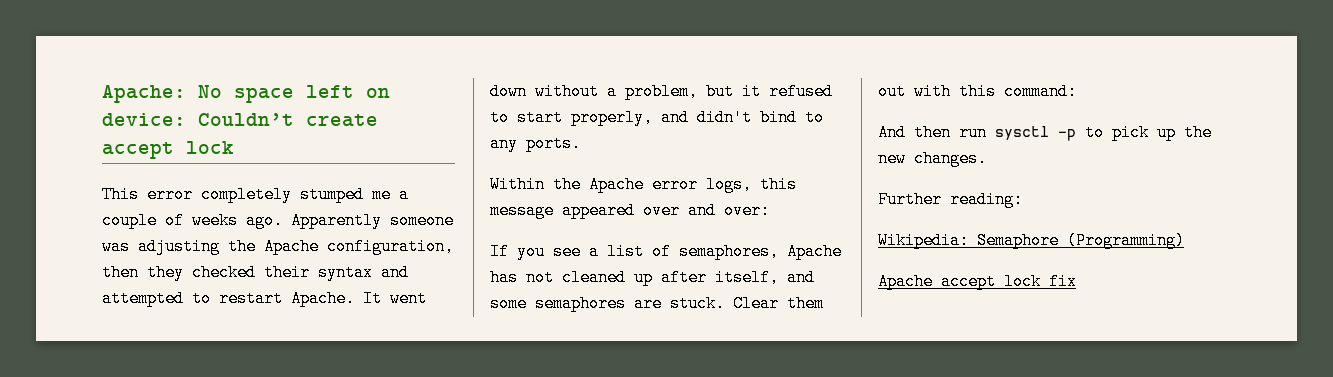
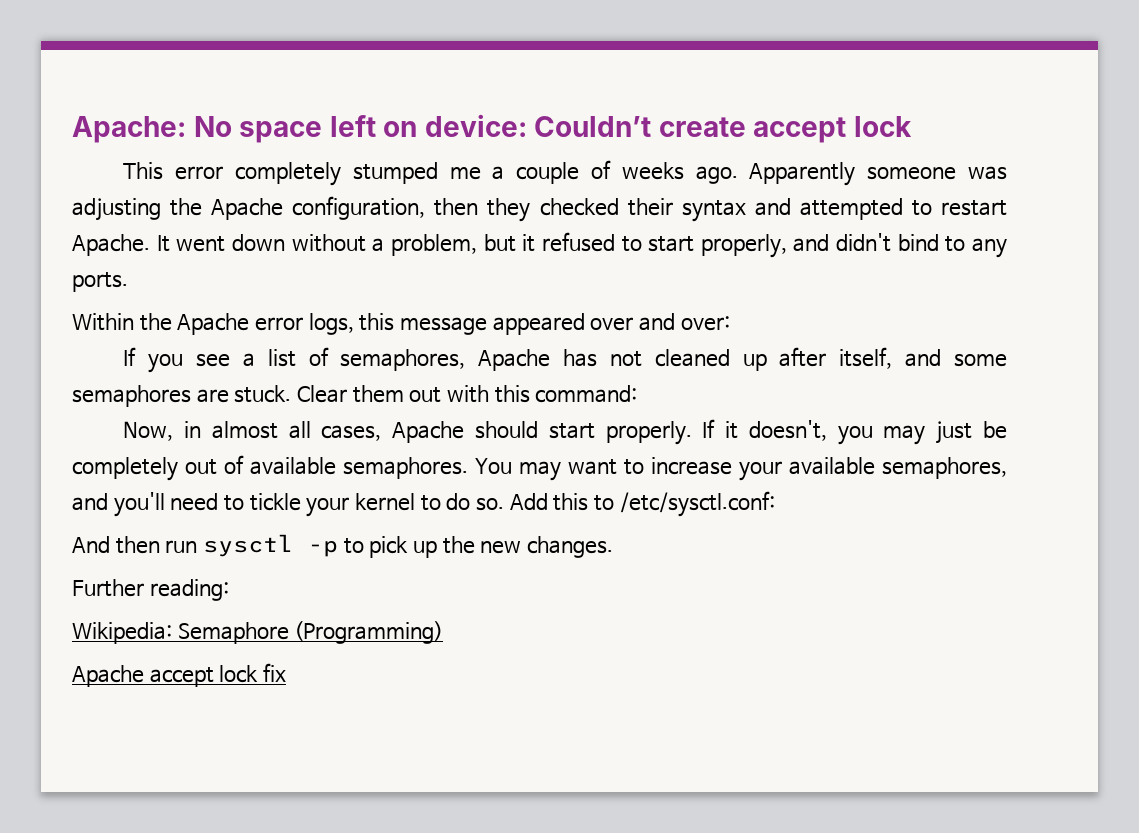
+ Now, in almost all cases, Apache should start properly. If it doesn't, you may just be completely out of available semaphores. You may want to increase your available semaphores, and you'll need to tickle your kernel to do so. Add this to /etc/sysctl.conf:

